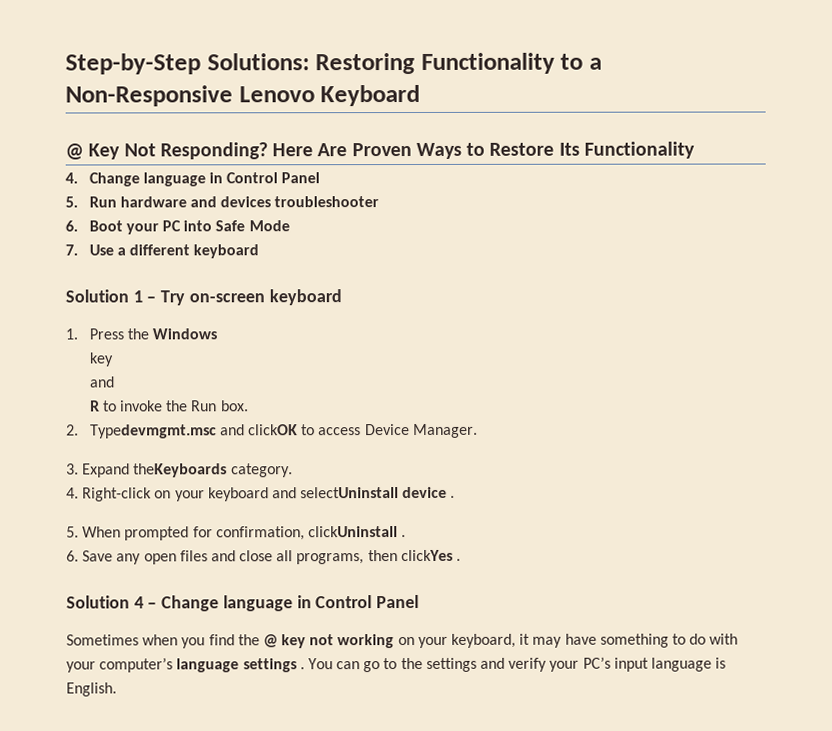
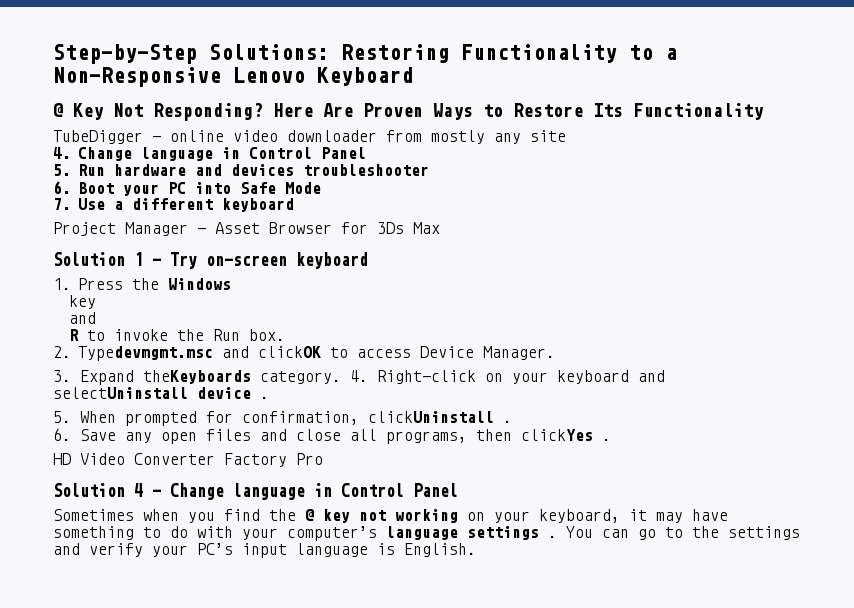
+ TubeDigger - online video downloader from mostly any site
+ Project Manager - Asset Browser for 3Ds Max
- 3. Expand theKeyboards category.
- 4. Right-click on your keyboard and selectUninstall device .
+ 3. Expand theKeyboards category. 4. Right-click on your keyboard and selectUninstall device .
+ HD Video Converter Factory Pro

